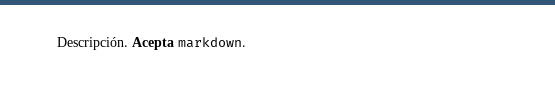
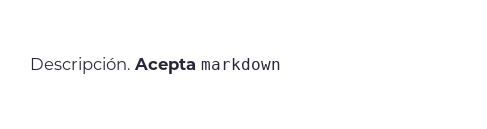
- Acepta markdown.
+ Acepta markdown

